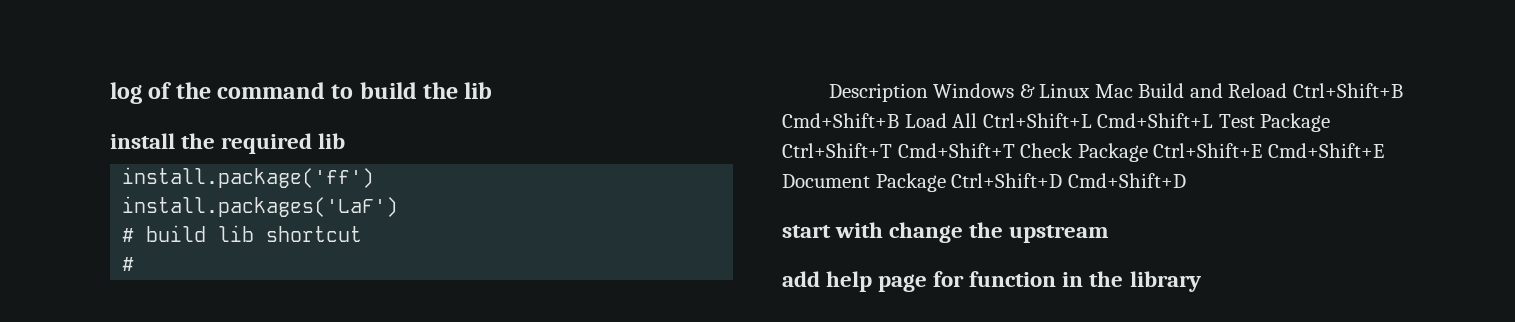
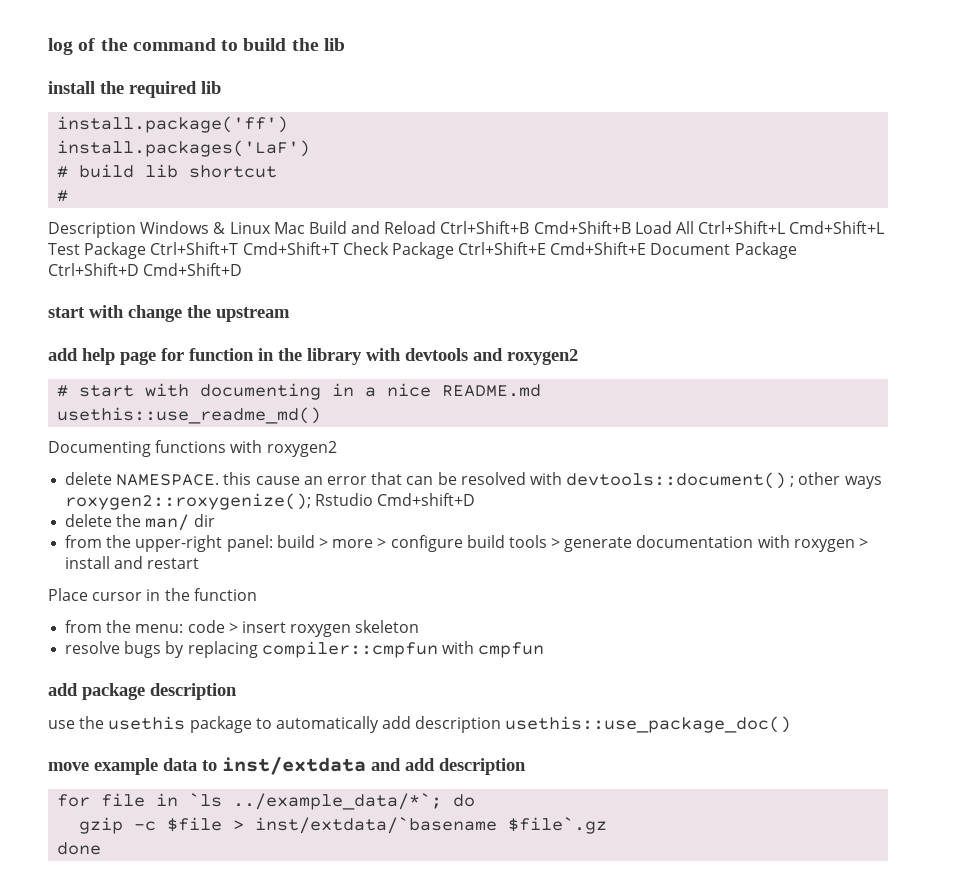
- add help page for function in the library
+ add help page for function in the library with devtools and roxygen2
+ # start with documenting in a nice README.md
+ usethis::use_readme_md()
+ Documenting functions with roxygen2
+ delete NAMESPACE. this cause an error that can be resolved with devtools::document() ; other ways roxygen2::roxygenize(); Rstudio Cmd+shift+D
+ delete the man/ dir
+ from the upper-right panel: build > more > configure build tools > generate documentation with roxygen > install and restart
+ Place cursor in the function
+ from the menu: code > insert roxygen skeleton
+ resolve bugs by replacing compiler::cmpfun with cmpfun
+ add package description
+ use the usethis package to automatically add description usethis::use_package_doc()
+ move example data to inst/extdata and add description
+ for file in `ls ../example_data/*`; do
+ gzip -c $file > inst/extdata/`basename $file`.gz
+ done

